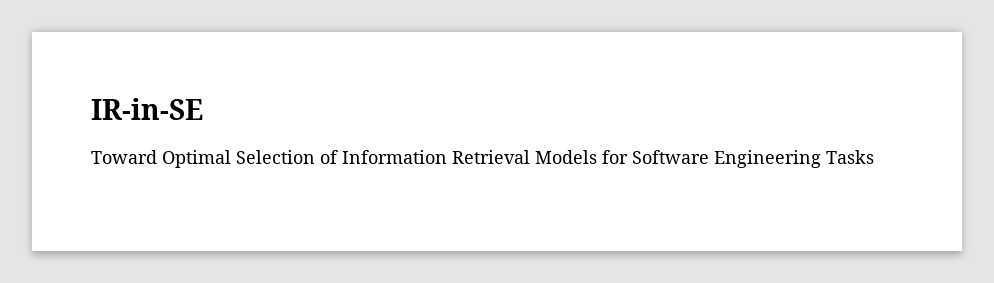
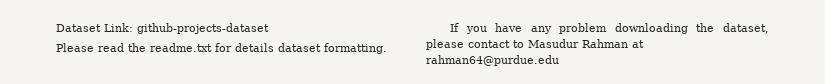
- IR-in-SE
- Toward Optimal Selection of Information Retrieval Models for Software Engineering Tasks
+ Dataset Link: github-projects-dataset
+ Please read the readme.txt for details dataset formatting.
+ If you have any problem downloading the dataset, please contact to Masudur Rahman at rahman64@purdue.edu

